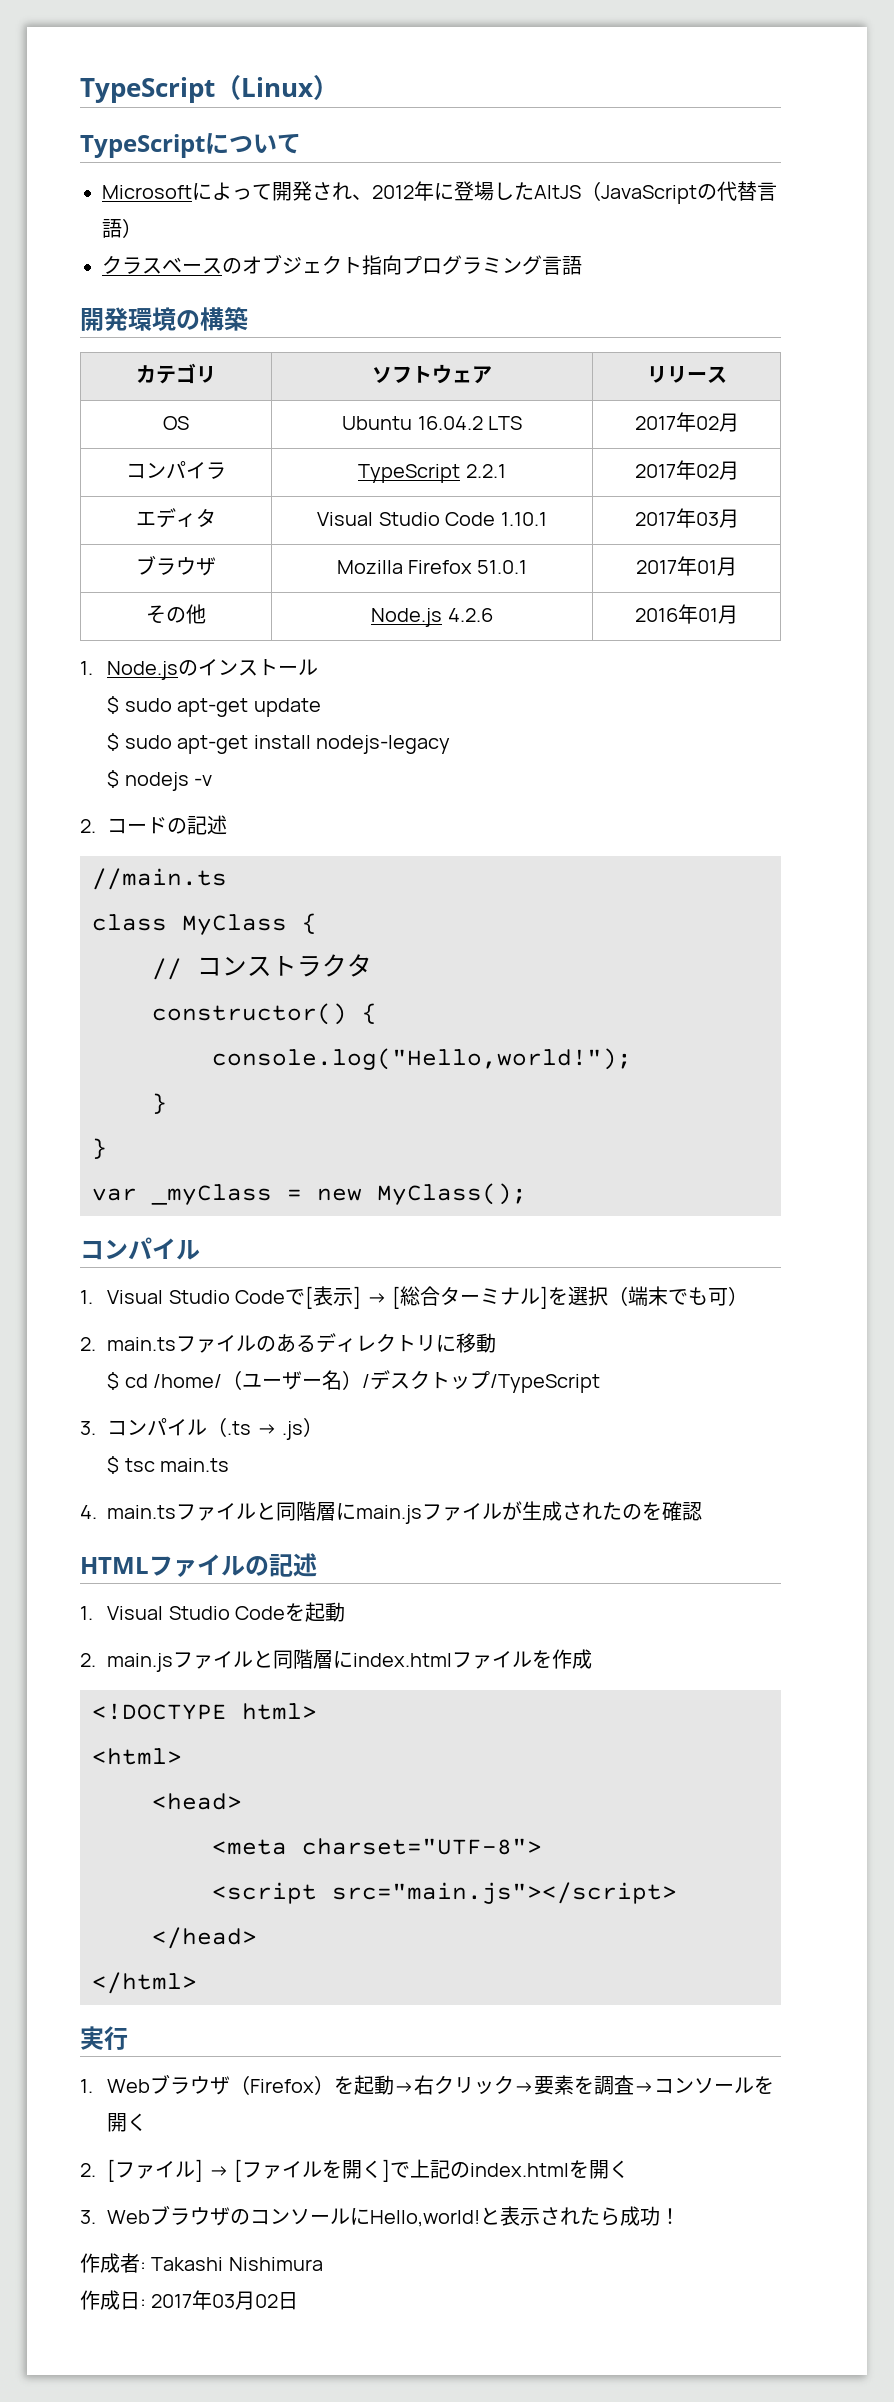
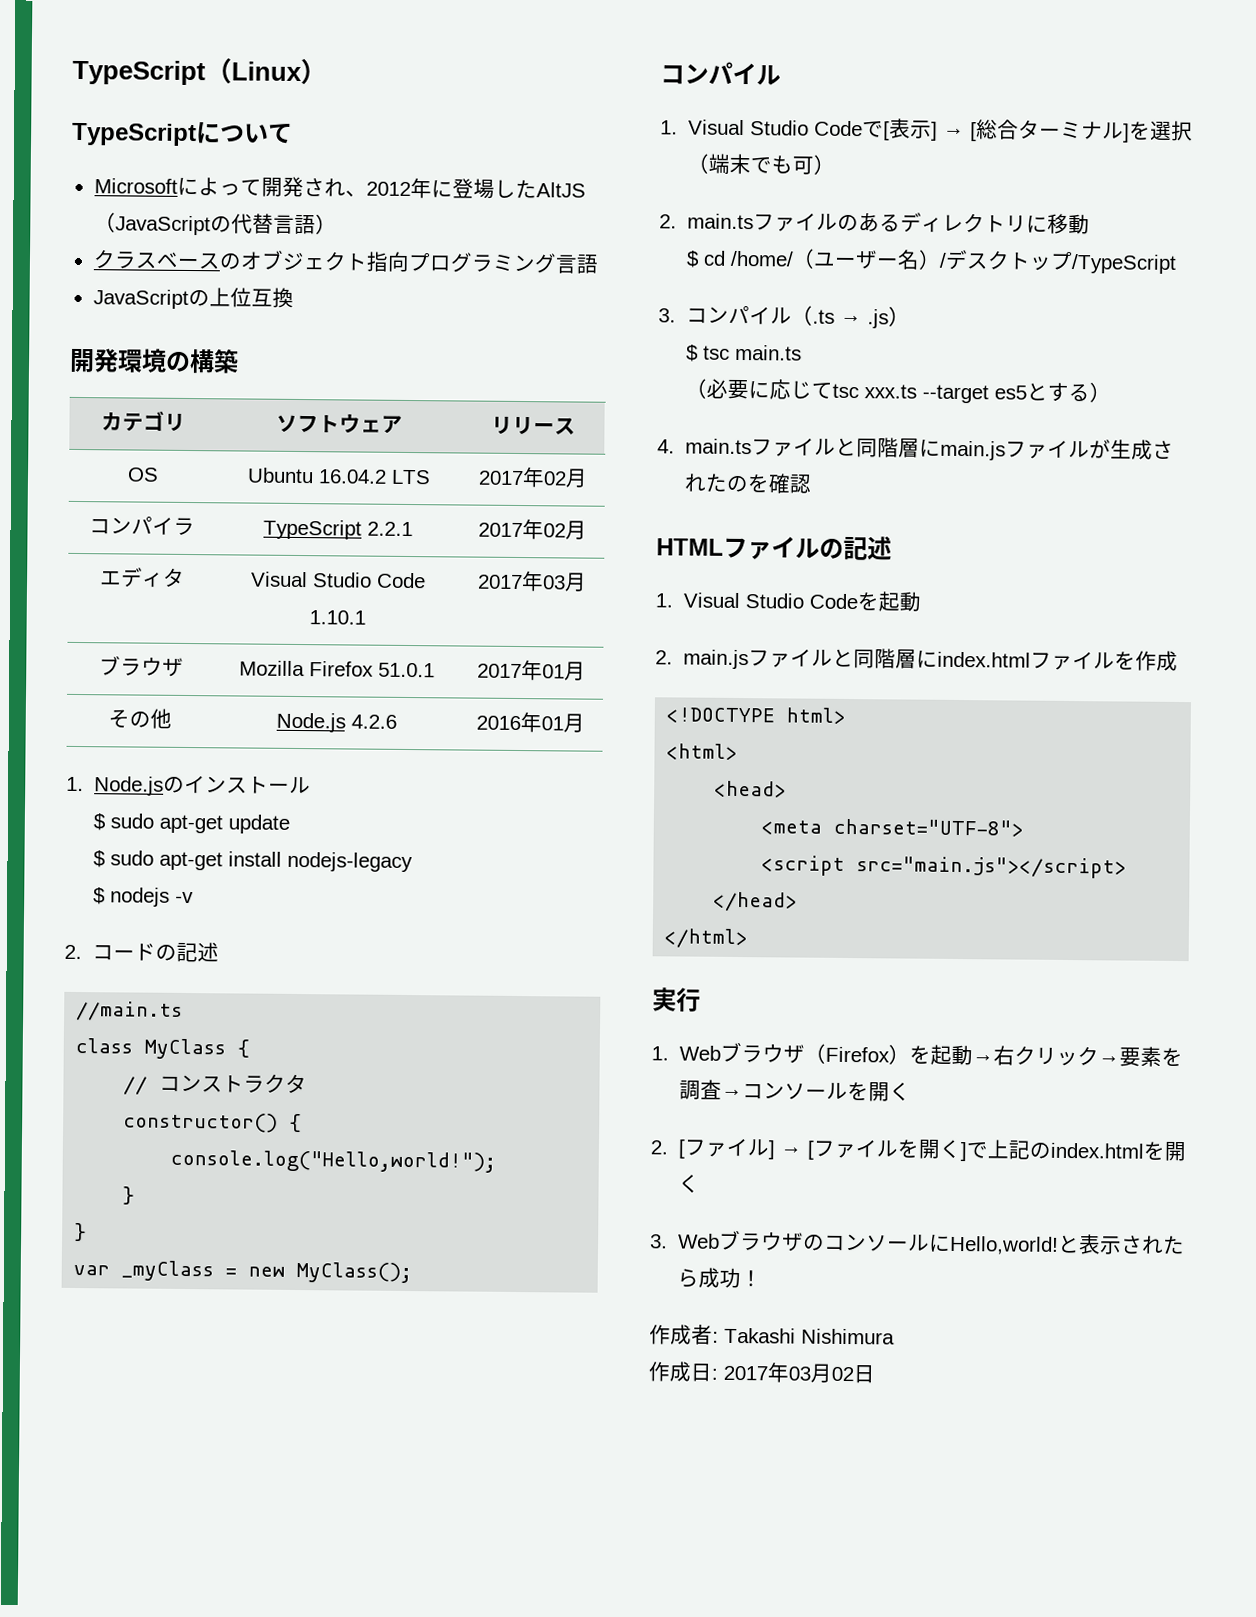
+ JavaScriptの上位互換
+ （必要に応じてtsc xxx.ts --target es5とする）

